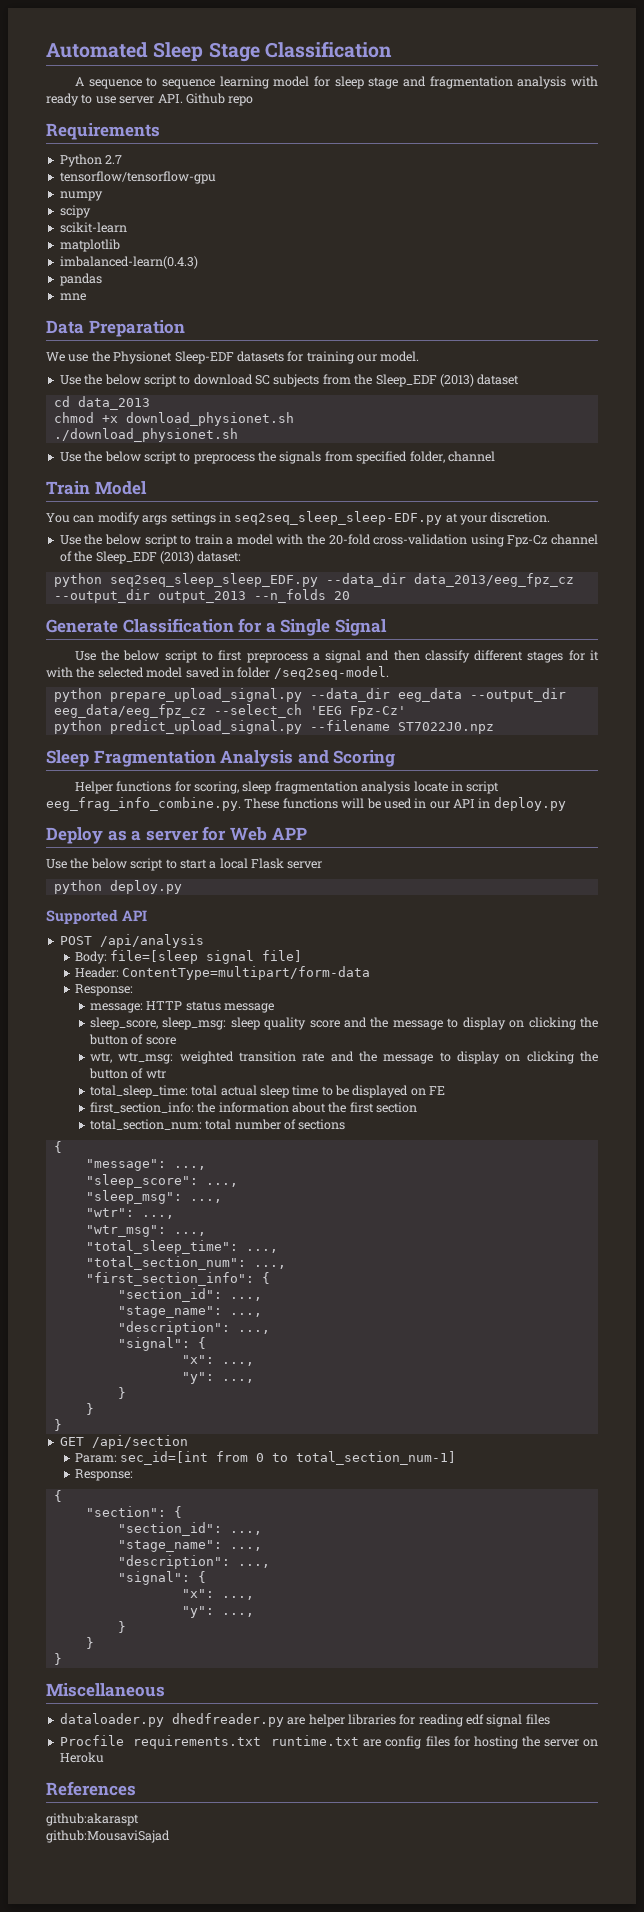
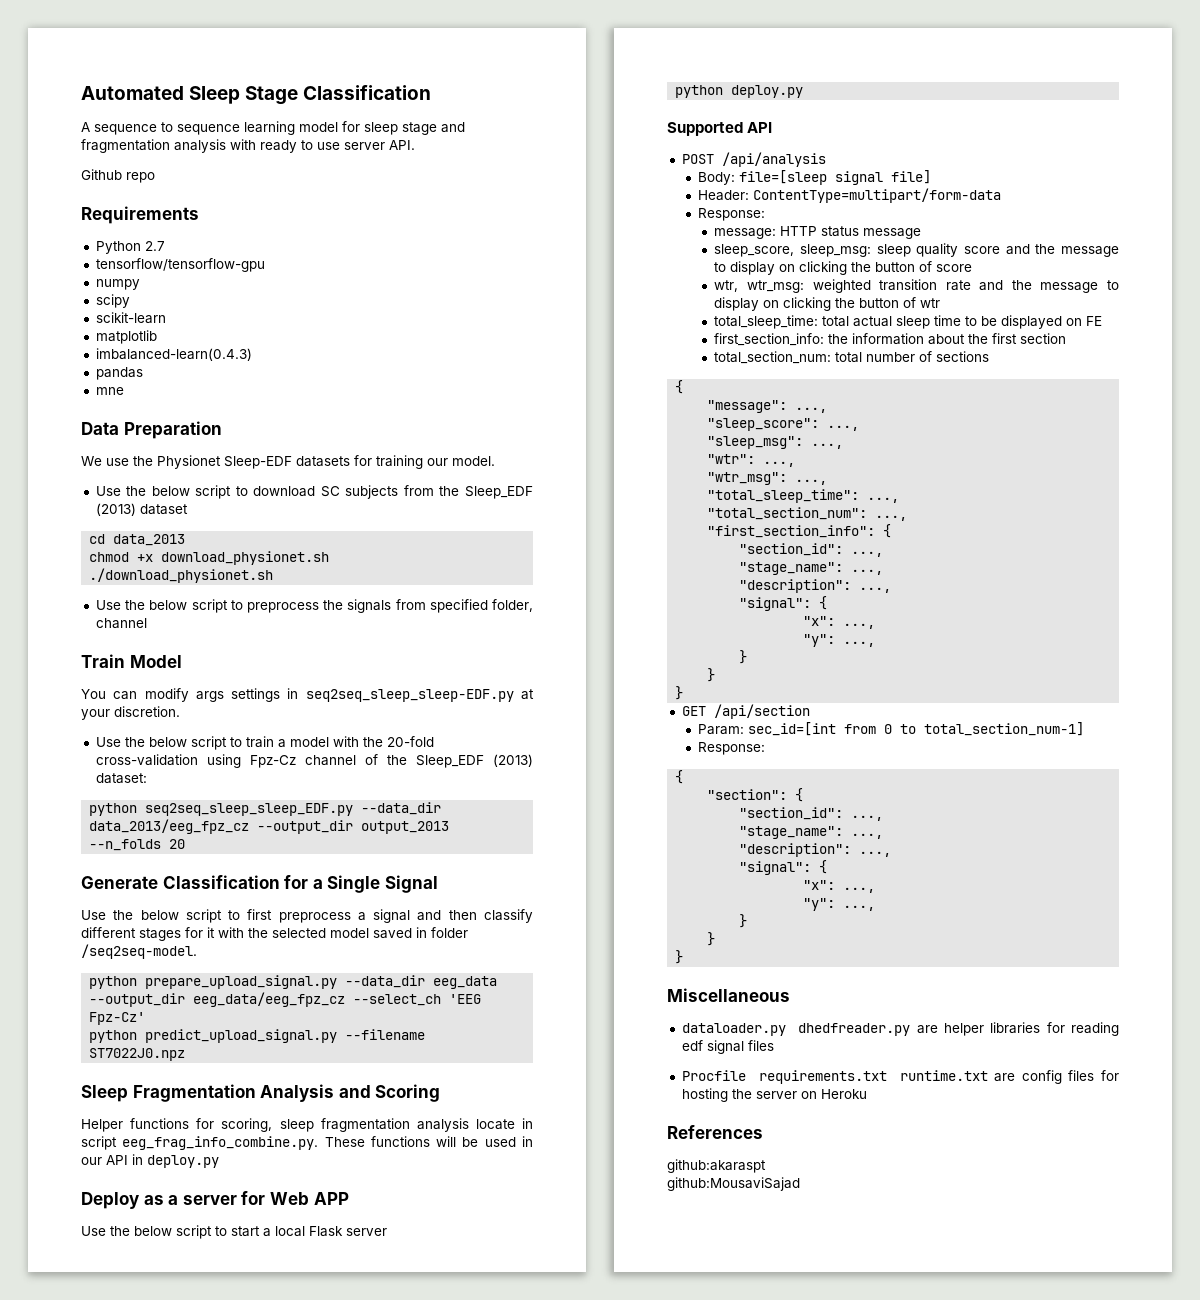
- A sequence to sequence learning model for sleep stage and fragmentation analysis with ready to use server API. Github repo
+ A sequence to sequence learning model for sleep stage and fragmentation analysis with ready to use server API.
+ Github repo

